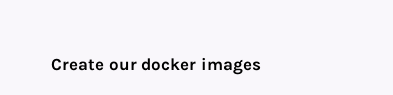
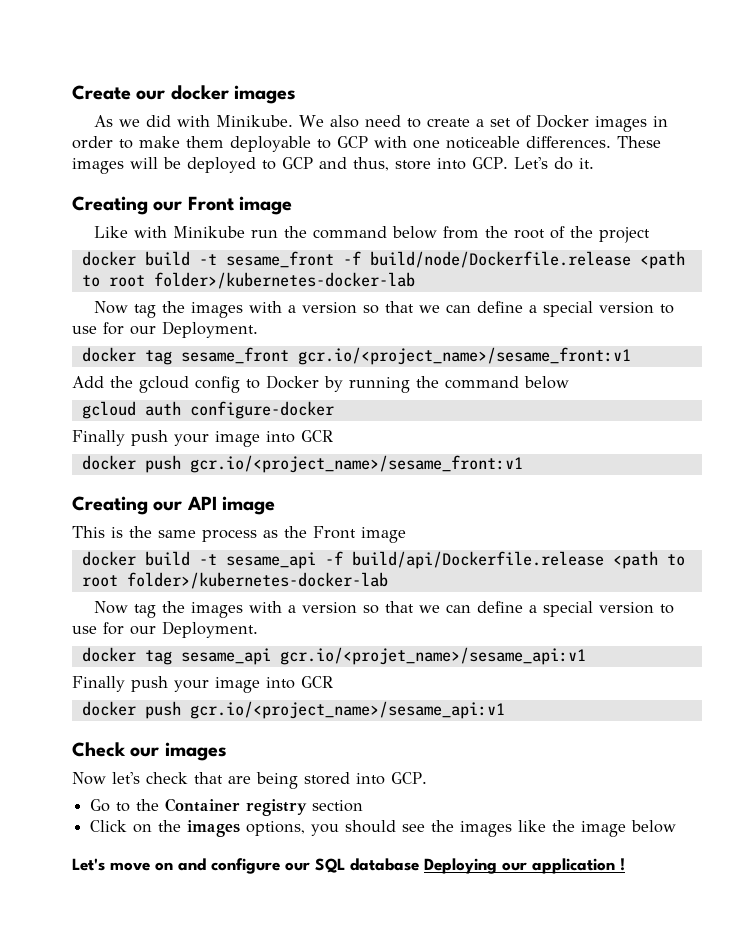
+ As we did with Minikube. We also need to create a set of Docker images in order to make them deployable to GCP with one noticeable differences. These images will be deployed to GCP and thus, store into GCP. Let's do it.
+ Creating our Front image
+ Like with Minikube run the command below from the root of the project
+ docker build -t sesame_front -f build/node/Dockerfile.release <path to root folder>/kubernetes-docker-lab
+ Now tag the images with a version so that we can define a special version to use for our Deployment.
+ docker tag sesame_front gcr.io/<project_name>/sesame_front:v1
+ Add the gcloud config to Docker by running the command below
+ gcloud auth configure-docker
+ Finally push your image into GCR
+ docker push gcr.io/<project_name>/sesame_front:v1
+ Creating our API image
+ This is the same process as the Front image
+ docker build -t sesame_api -f build/api/Dockerfile.release <path to root folder>/kubernetes-docker-lab
+ Now tag the images with a version so that we can define a special version to use for our Deployment.
+ docker tag sesame_api gcr.io/<projet_name>/sesame_api:v1
+ Finally push your image into GCR
+ docker push gcr.io/<project_name>/sesame_api:v1
+ Check our images
+ Now let's check that are being stored into GCP.
+ Go to the Container registry section
+ Click on the images options, you should see the images like the image below
+ Let's move on and configure our SQL database Deploying our application !

